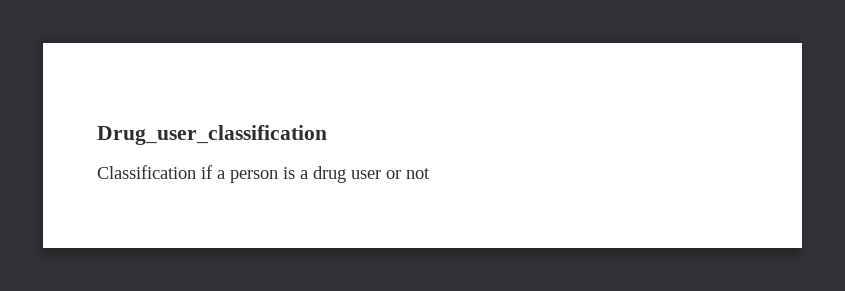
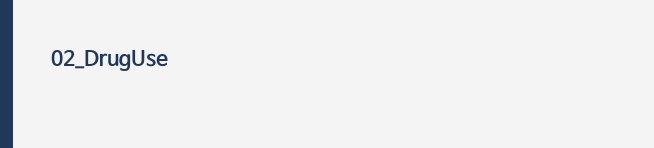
- Drug_user_classification
- Classification if a person is a drug user or not
+ 02_DrugUse

